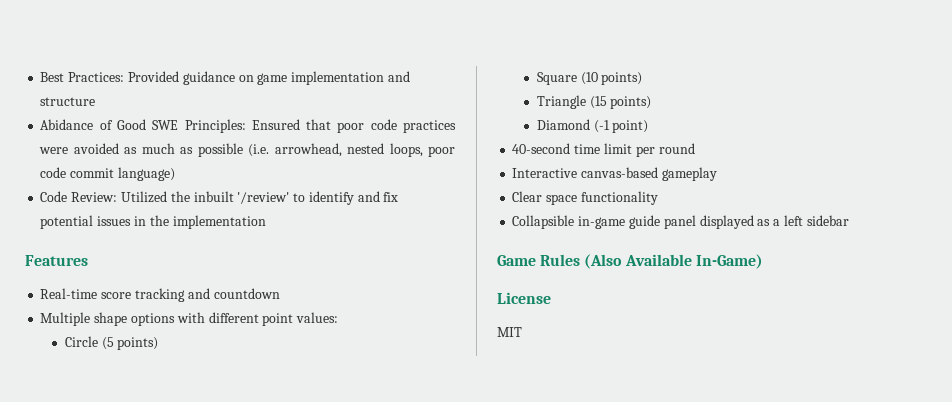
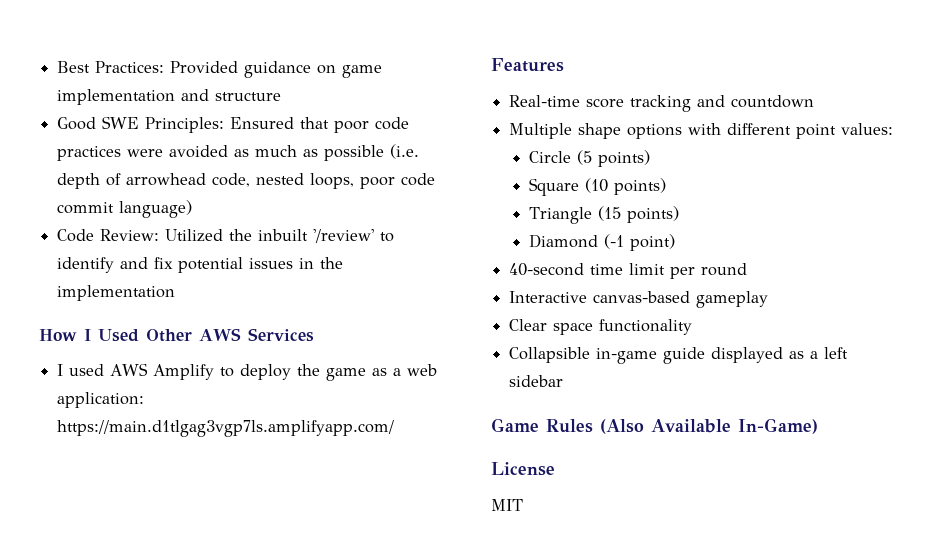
- Abidance of Good SWE Principles: Ensured that poor code practices were avoided as much as possible (i.e. arrowhead, nested loops, poor code commit language)
+ Good SWE Principles: Ensured that poor code practices were avoided as much as possible (i.e. depth of arrowhead code, nested loops, poor code commit language)
+ How I Used Other AWS Services
+ I used AWS Amplify to deploy the game as a web application: https://main.d1tlgag3vgp7ls.amplifyapp.com/
- Collapsible in-game guide panel displayed as a left sidebar
+ Collapsible in-game guide displayed as a left sidebar

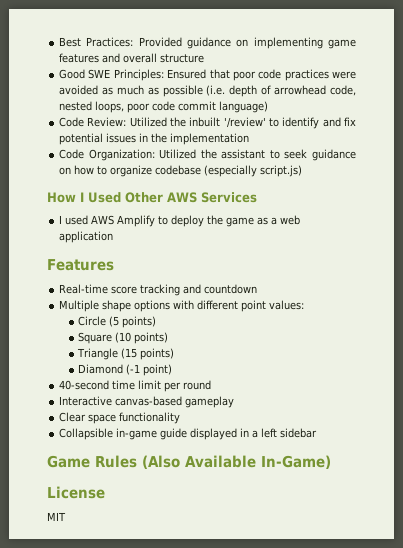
- Best Practices: Provided guidance on game implementation and structure
+ Best Practices: Provided guidance on implementing game features and overall structure
+ Code Organization: Utilized the assistant to seek guidance on how to organize codebase (especially script.js)
- I used AWS Amplify to deploy the game as a web application: https://main.d1tlgag3vgp7ls.amplifyapp.com/
+ I used AWS Amplify to deploy the game as a web application
- Collapsible in-game guide displayed as a left sidebar
+ Collapsible in-game guide displayed in a left sidebar

